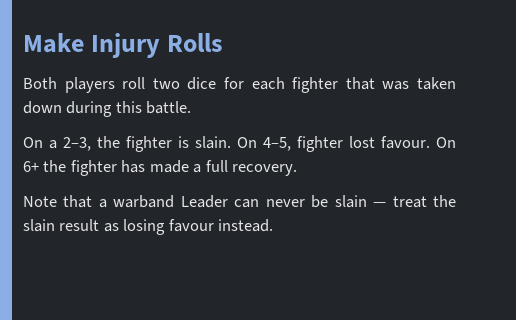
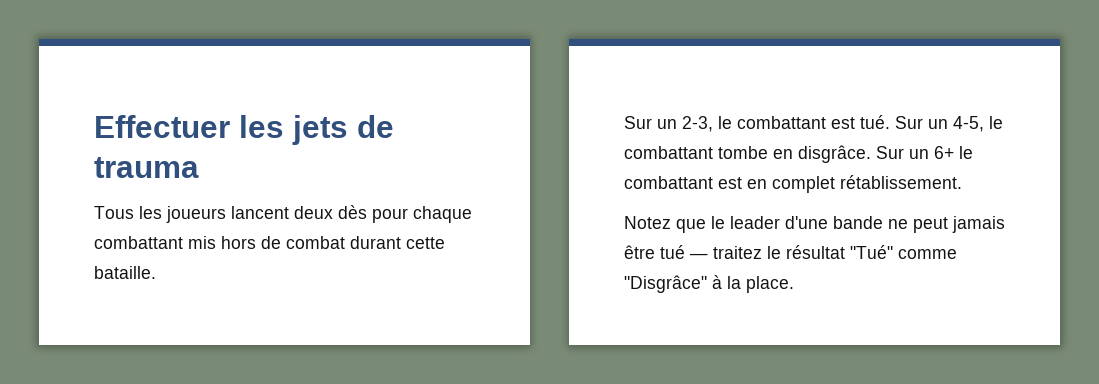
- Make Injury Rolls
- Both players roll two dice for each fighter that was taken down during this battle.
- On a 2–3, the fighter is slain. On 4–5, fighter lost favour. On 6+ the fighter has made a full recovery.
- Note that a warband Leader can never be slain — treat the slain result as losing favour instead.
+ Effectuer les jets de trauma
+ Tous les joueurs lancent deux dès pour chaque combattant mis hors de combat durant cette bataille.
+ Sur un 2-3, le combattant est tué. Sur un 4-5, le combattant tombe en disgrâce. Sur un 6+ le combattant est en complet rétablissement.
+ Notez que le leader d'une bande ne peut jamais être tué — traitez le résultat "Tué" comme "Disgrâce" à la place.

